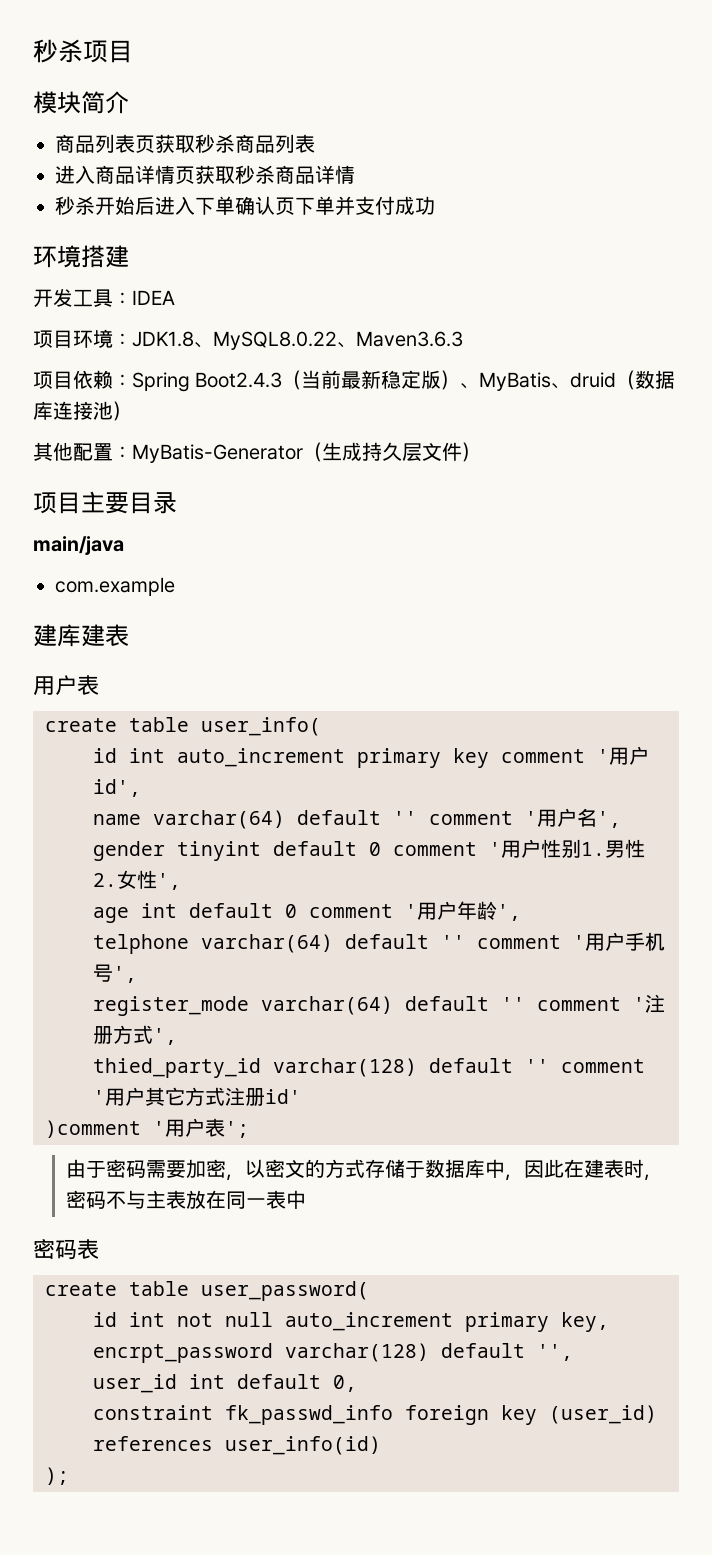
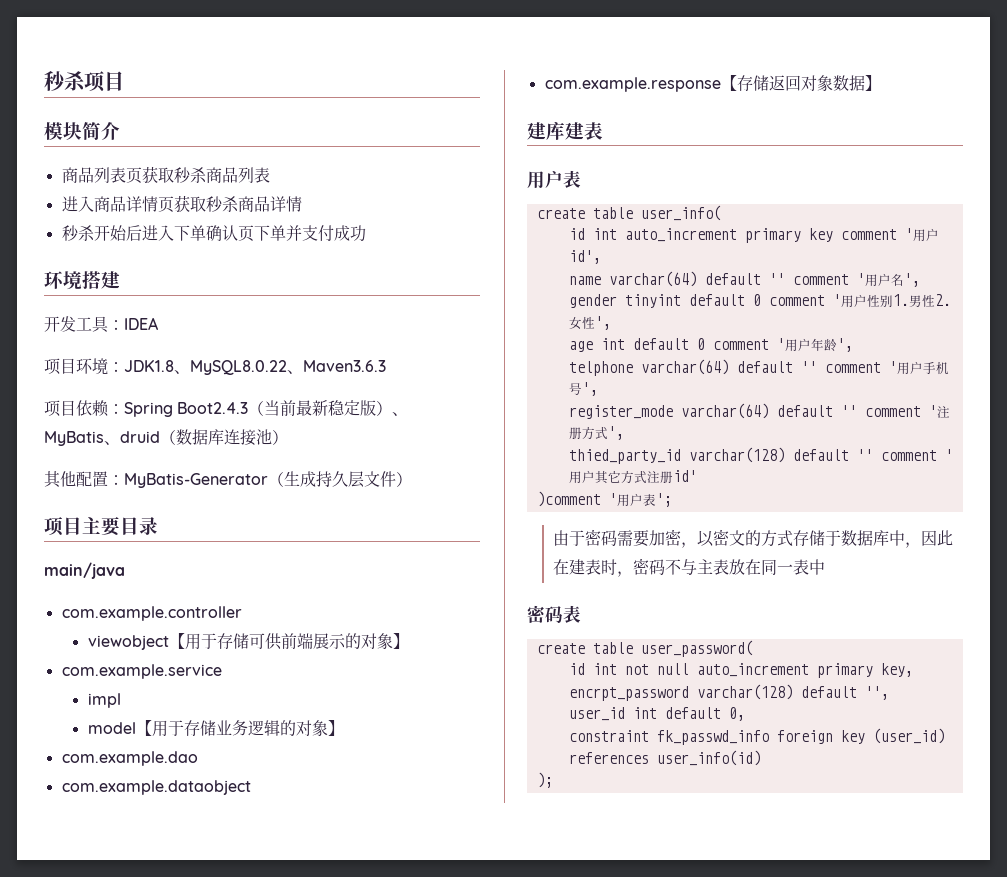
- com.example
+ com.example.controller
+ viewobject【用于存储可供前端展示的对象】
+ com.example.service
+ impl
+ model【用于存储业务逻辑的对象】
+ com.example.dao
+ com.example.dataobject
+ com.example.response【存储返回对象数据】

